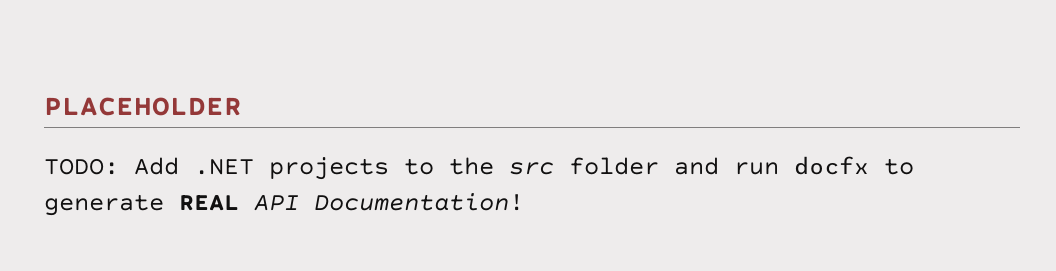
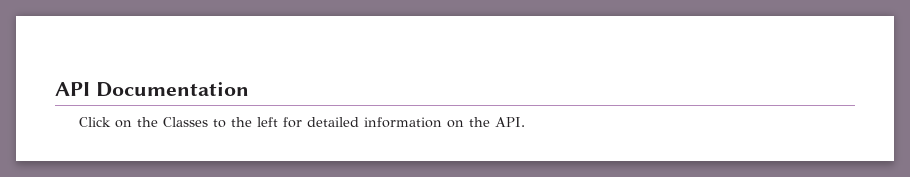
- PLACEHOLDER
- TODO: Add .NET projects to the src folder and run docfx to generate REAL API Documentation!
+ API Documentation
+ Click on the Classes to the left for detailed information on the API.

